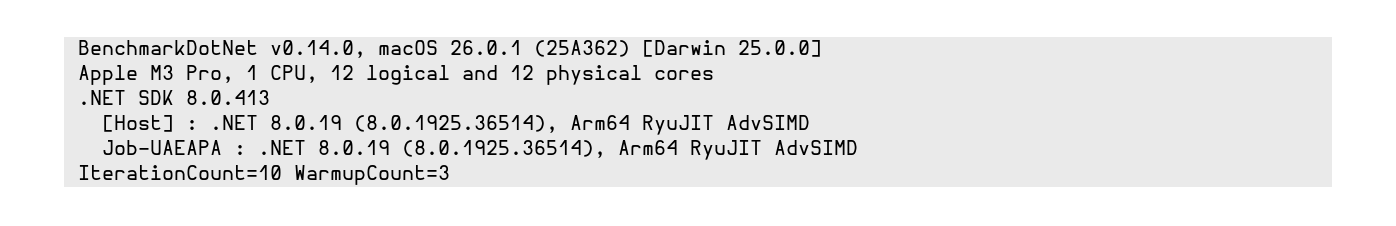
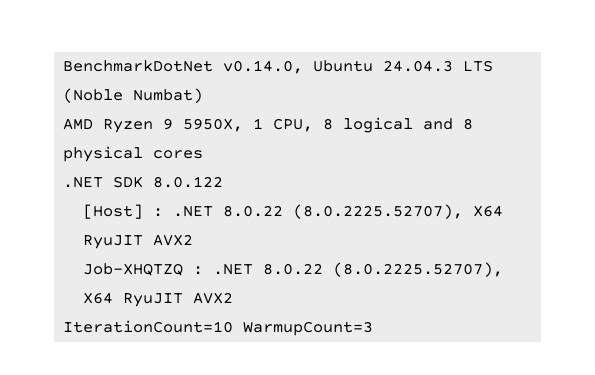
- BenchmarkDotNet v0.14.0, macOS 26.0.1 (25A362) [Darwin 25.0.0]
- Apple M3 Pro, 1 CPU, 12 logical and 12 physical cores
+ BenchmarkDotNet v0.14.0, Ubuntu 24.04.3 LTS (Noble Numbat)
+ AMD Ryzen 9 5950X, 1 CPU, 8 logical and 8 physical cores
- .NET SDK 8.0.413
+ .NET SDK 8.0.122
- [Host] : .NET 8.0.19 (8.0.1925.36514), Arm64 RyuJIT AdvSIMD
- Job-UAEAPA : .NET 8.0.19 (8.0.1925.36514), Arm64 RyuJIT AdvSIMD
+ [Host] : .NET 8.0.22 (8.0.2225.52707), X64 RyuJIT AVX2
+ Job-XHQTZQ : .NET 8.0.22 (8.0.2225.52707), X64 RyuJIT AVX2

